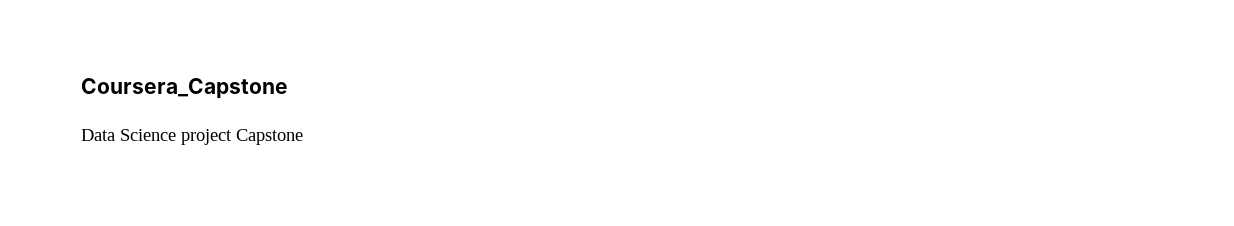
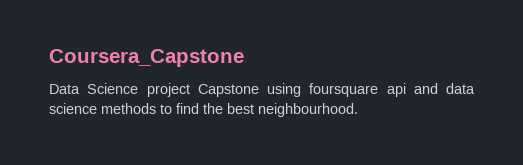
- Data Science project Capstone
+ Data Science project Capstone using foursquare api and data science methods to find the best neighbourhood.

